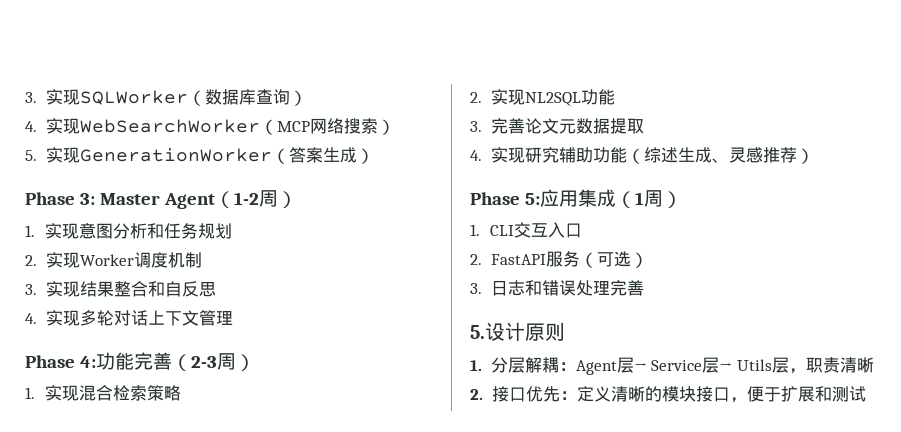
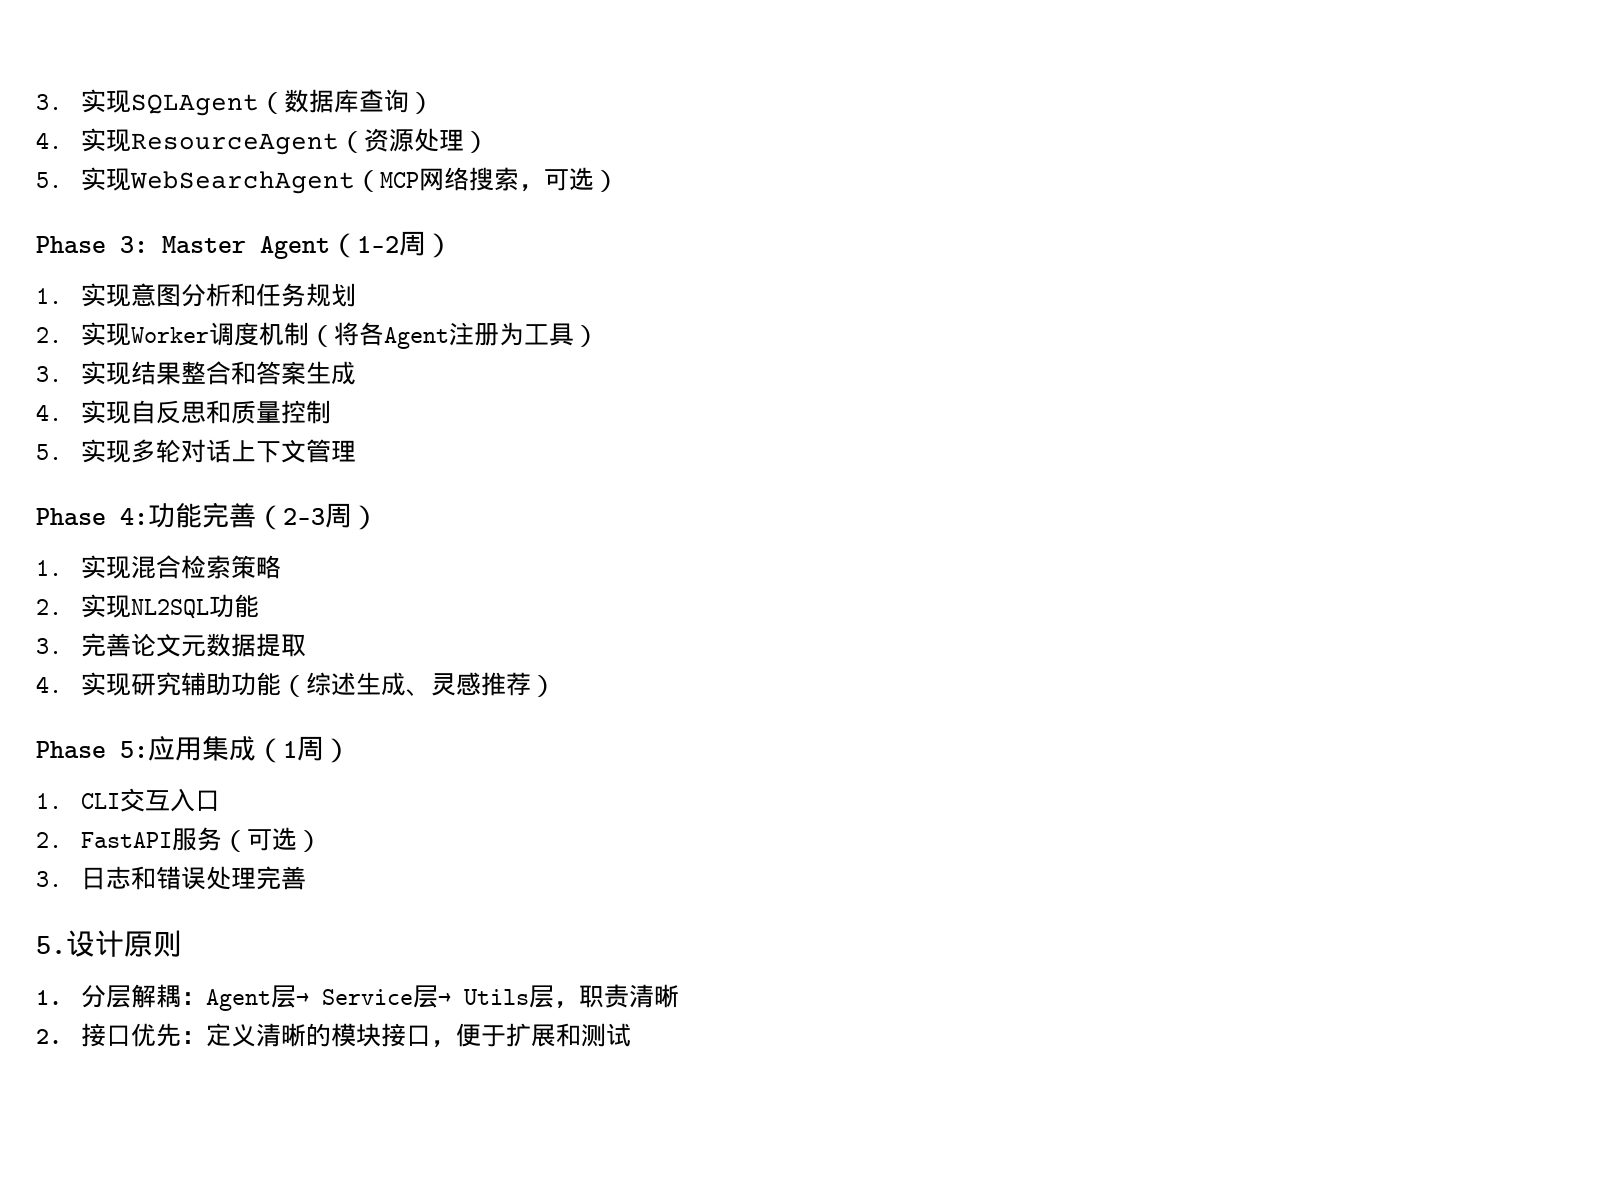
- 3.实现SQLWorker（数据库查询）
+ 3.实现SQLAgent（数据库查询）
- 4.实现WebSearchWorker（MCP网络搜索）
- 5.实现GenerationWorker（答案生成）
+ 4.实现ResourceAgent（资源处理）
+ 5.实现WebSearchAgent（MCP网络搜索，可选）
- 2.实现Worker调度机制
+ 2.实现Worker调度机制（将各Agent注册为工具）
- 3.实现结果整合和自反思
- 4.实现多轮对话上下文管理
+ 3.实现结果整合和答案生成
+ 4.实现自反思和质量控制
+ 5.实现多轮对话上下文管理

